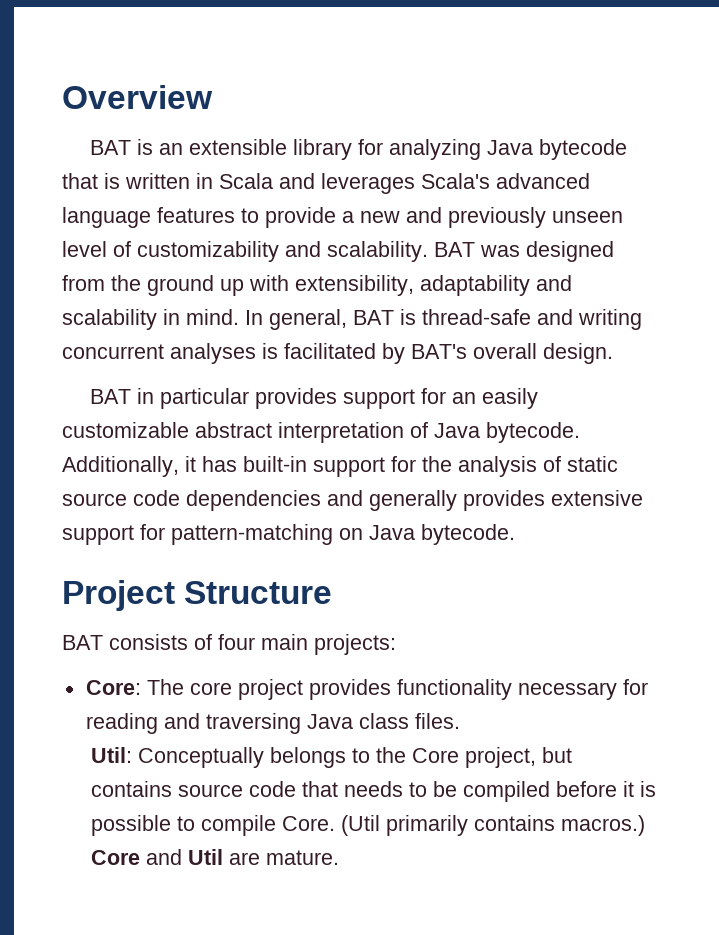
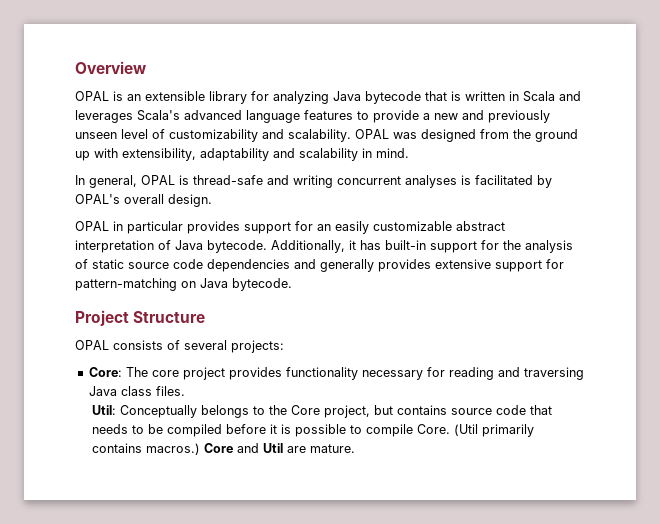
- BAT is an extensible library for analyzing Java bytecode that is written in Scala and leverages Scala's advanced language features to provide a new and previously unseen level of customizability and scalability.
+ OPAL is an extensible library for analyzing Java bytecode that is written in Scala and leverages Scala's advanced language features to provide a new and previously unseen level of customizability and scalability.
- BAT was designed from the ground up with extensibility, adaptability and scalability in mind. In general, BAT is thread-safe and writing concurrent analyses is facilitated by BAT's overall design.
+ OPAL was designed from the ground up with extensibility, adaptability and scalability in mind.
+ In general, OPAL is thread-safe and writing concurrent analyses is facilitated by OPAL's overall design.
- BAT in particular provides support for an easily customizable abstract interpretation of Java bytecode.
+ OPAL in particular provides support for an easily customizable abstract interpretation of Java bytecode.
- BAT consists of four main projects:
+ OPAL consists of several projects:

